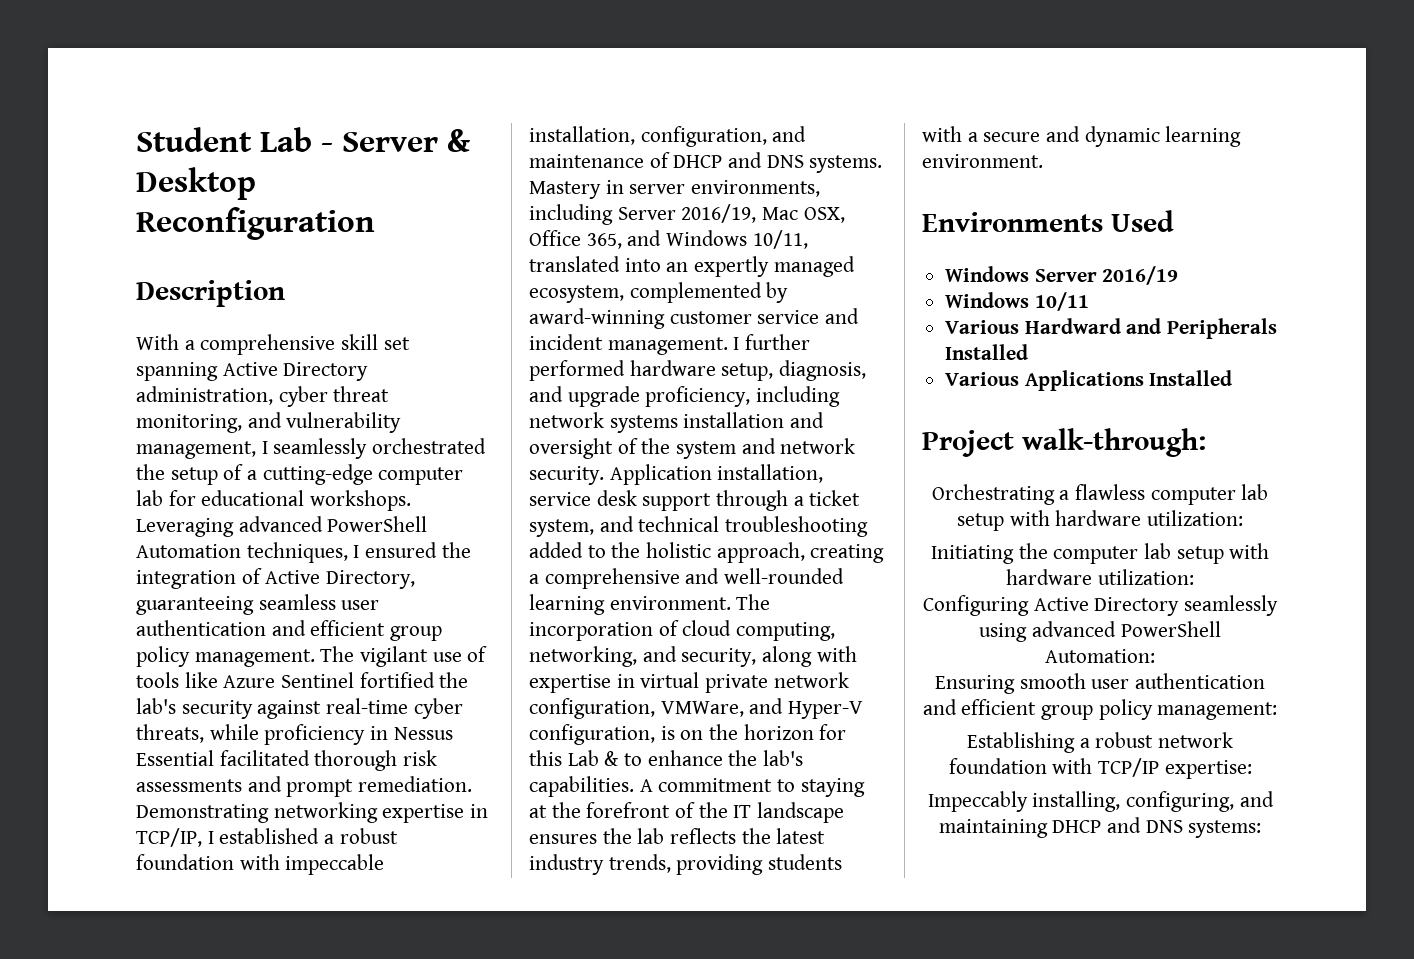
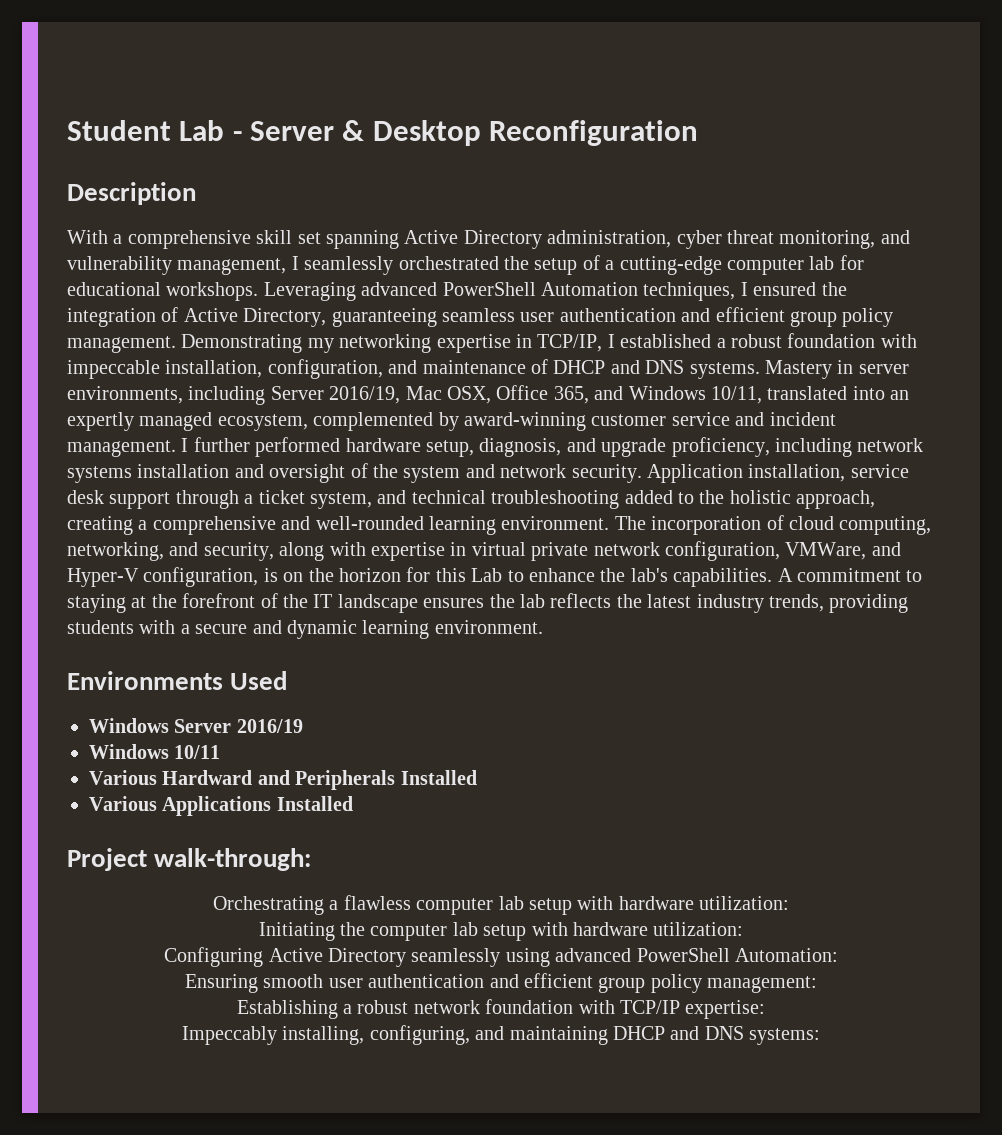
- The vigilant use of tools like Azure Sentinel fortified the lab's security against real-time cyber threats, while proficiency in Nessus Essential facilitated thorough risk assessments and prompt remediation. Demonstrating networking expertise in TCP/IP, I established a robust foundation with impeccable installation, configuration, and maintenance of DHCP and DNS systems.
+ Demonstrating my networking expertise in TCP/IP, I established a robust foundation with impeccable installation, configuration, and maintenance of DHCP and DNS systems.
- The incorporation of cloud computing, networking, and security, along with expertise in virtual private network configuration, VMWare, and Hyper-V configuration, is on the horizon for this Lab & to enhance the lab's capabilities.
+ The incorporation of cloud computing, networking, and security, along with expertise in virtual private network configuration, VMWare, and Hyper-V configuration, is on the horizon for this Lab to enhance the lab's capabilities.

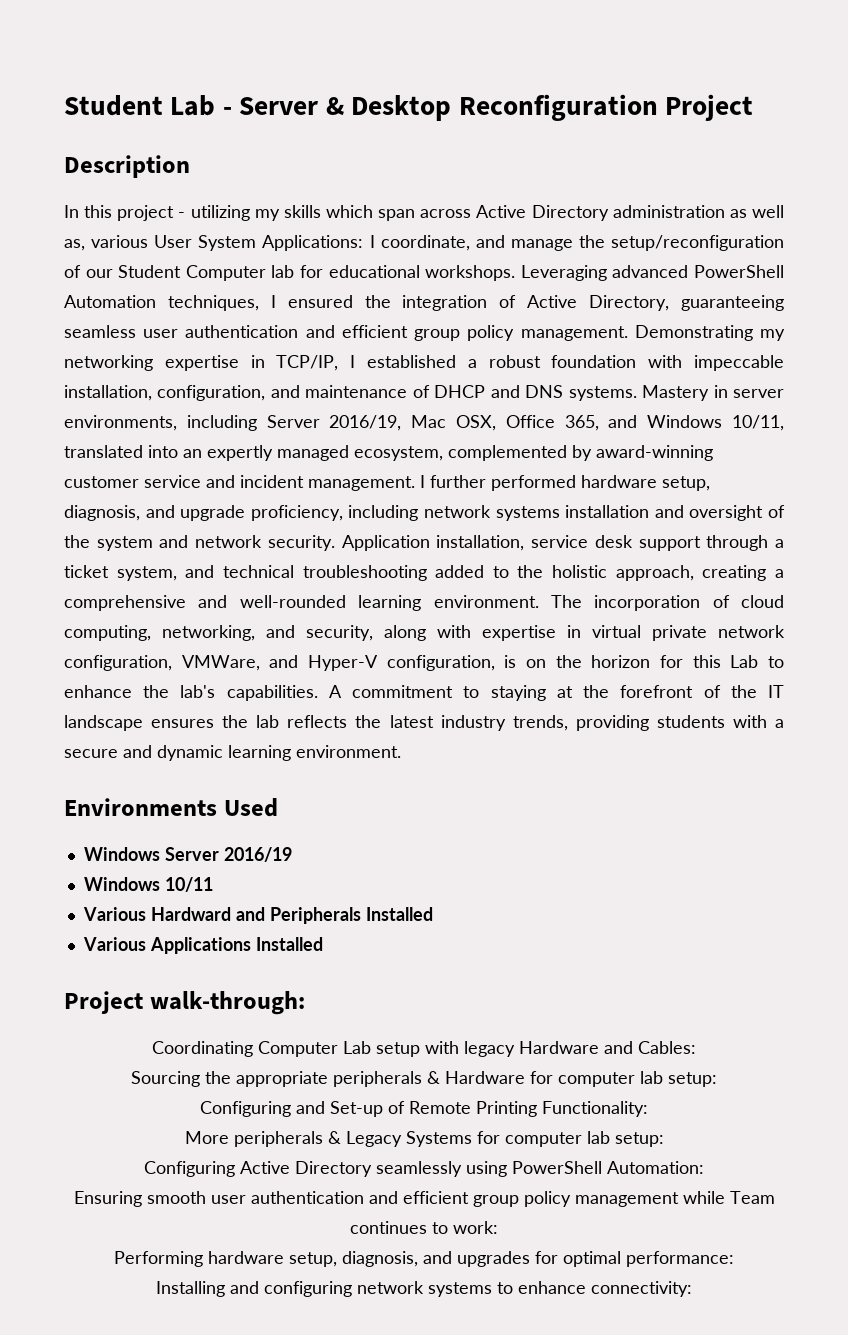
- Student Lab - Server & Desktop Reconfiguration
+ Student Lab - Server & Desktop Reconfiguration Project
- With a comprehensive skill set spanning Active Directory administration, cyber threat monitoring, and vulnerability management, I seamlessly orchestrated the setup of a cutting-edge computer lab for educational workshops.
+ In this project - utilizing my skills which span across Active Directory administration as well as, various User System Applications: I coordinate, and manage the setup/reconfiguration of our Student Computer lab for educational workshops.
- Orchestrating a flawless computer lab setup with hardware utilization:
- Initiating the computer lab setup with hardware utilization:
+ Coordinating Computer Lab setup with legacy Hardware and Cables:
+ Sourcing the appropriate peripherals & Hardware for computer lab setup:
+ Configuring and Set-up of Remote Printing Functionality:
+ More peripherals & Legacy Systems for computer lab setup:
- Configuring Active Directory seamlessly using advanced PowerShell Automation:
+ Configuring Active Directory seamlessly using PowerShell Automation:
- Ensuring smooth user authentication and efficient group policy management:
- Establishing a robust network foundation with TCP/IP expertise:
- Impeccably installing, configuring, and maintaining DHCP and DNS systems:
+ Ensuring smooth user authentication and efficient group policy management while Team continues to work:
+ Performing hardware setup, diagnosis, and upgrades for optimal performance:
+ Installing and configuring network systems to enhance connectivity:

